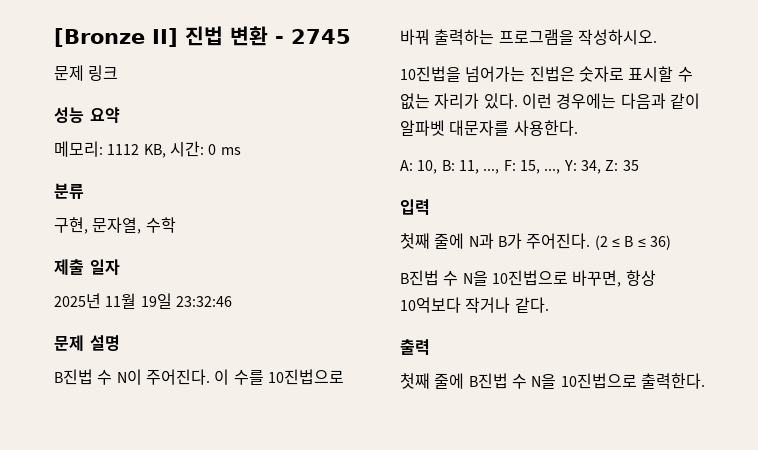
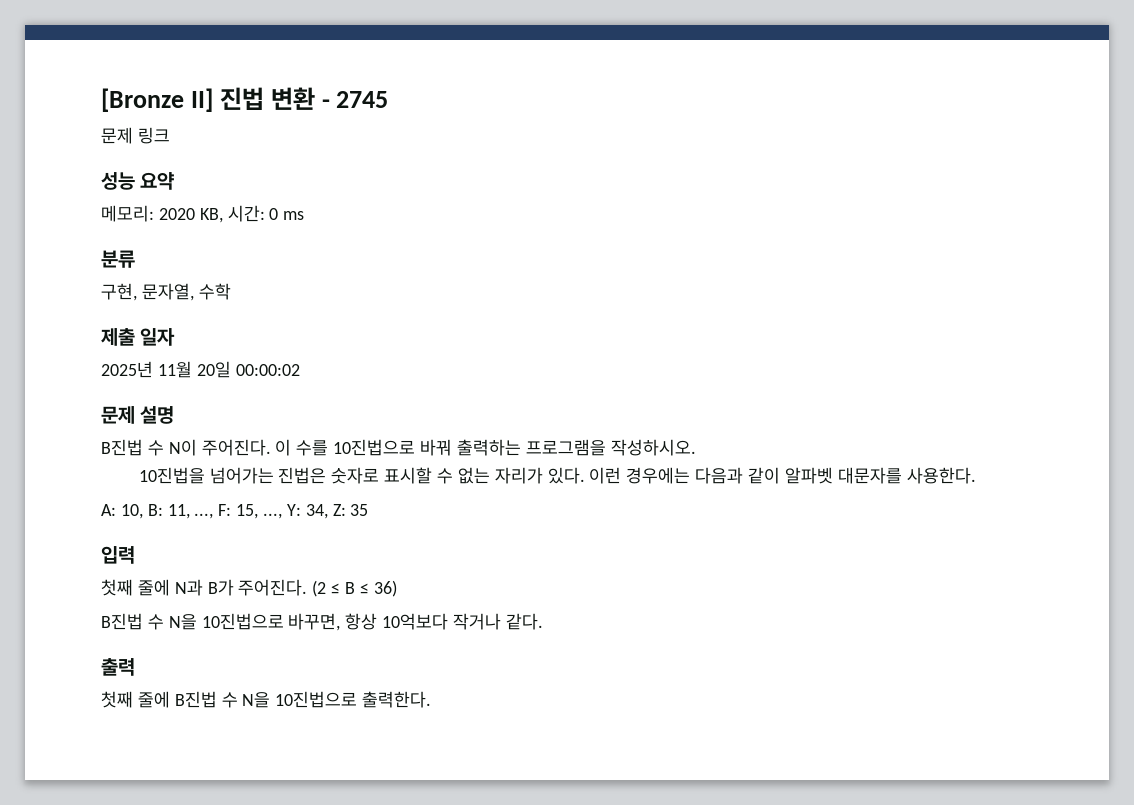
- 메모리: 1112 KB, 시간: 0 ms
+ 메모리: 2020 KB, 시간: 0 ms
- 2025년 11월 19일 23:32:46
+ 2025년 11월 20일 00:00:02

